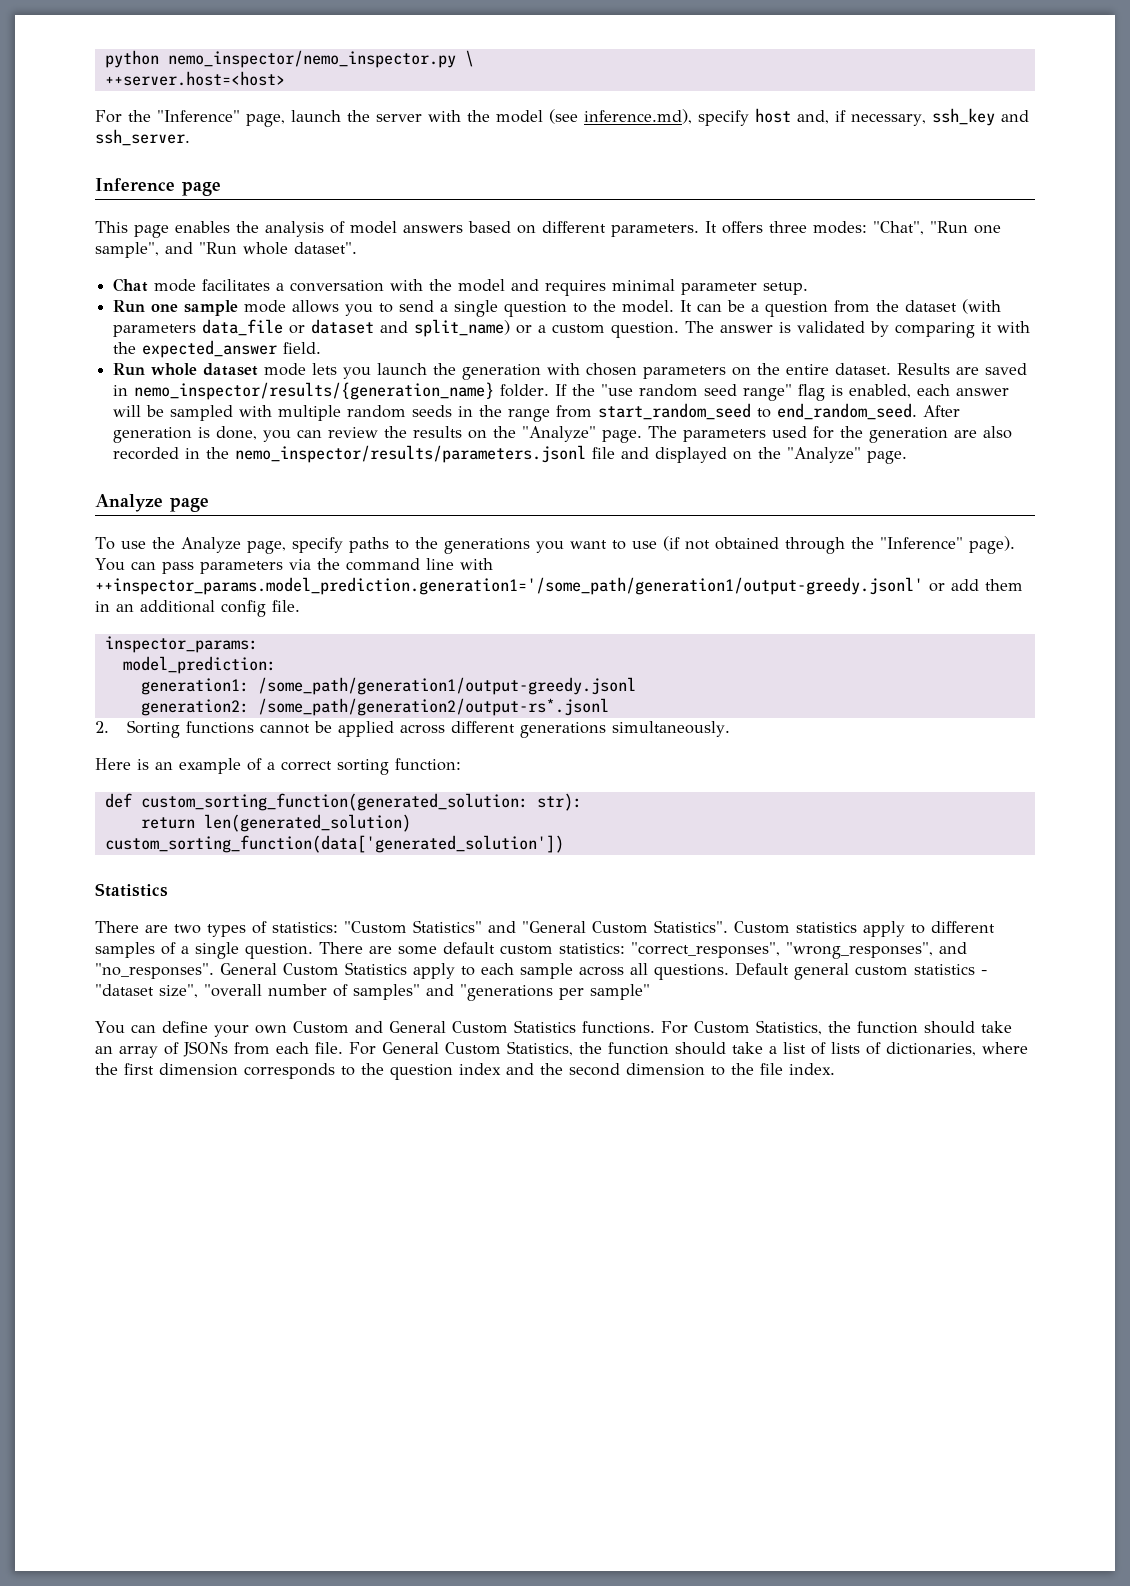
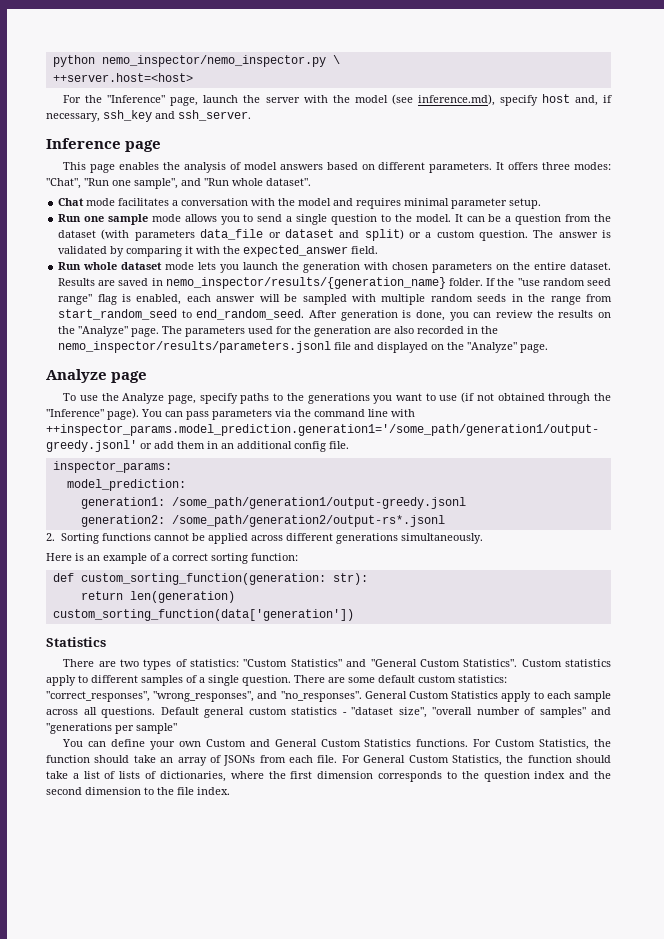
- It can be a question from the dataset (with parameters data_file or dataset and split_name) or a custom question.
+ It can be a question from the dataset (with parameters data_file or dataset and split) or a custom question.
- def custom_sorting_function(generated_solution: str):
+ def custom_sorting_function(generation: str):
- return len(generated_solution)
- custom_sorting_function(data['generated_solution'])
+ return len(generation)
+ custom_sorting_function(data['generation'])

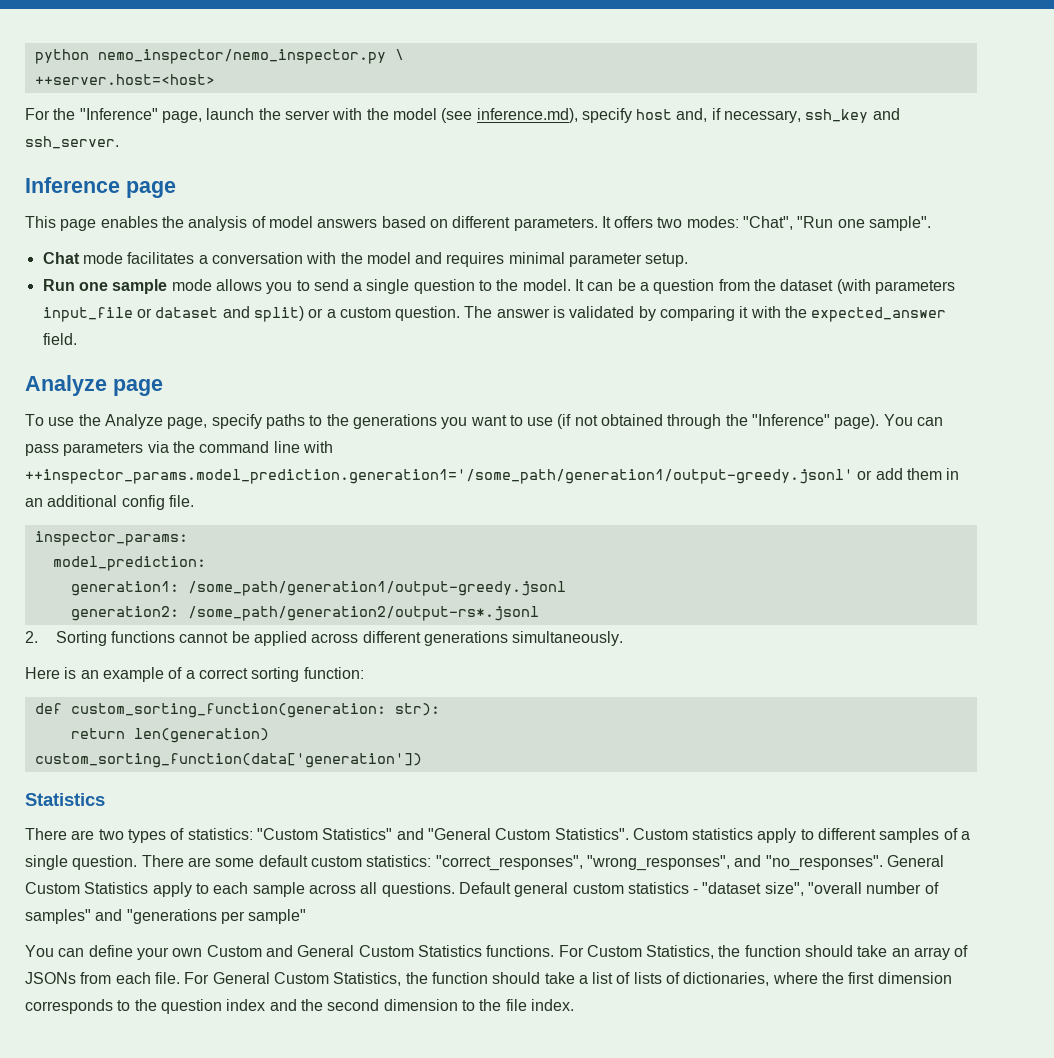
- It offers three modes: "Chat", "Run one sample", and "Run whole dataset".
+ It offers two modes: "Chat", "Run one sample".
- It can be a question from the dataset (with parameters data_file or dataset and split) or a custom question.
+ It can be a question from the dataset (with parameters input_file or dataset and split) or a custom question.
- Run whole dataset mode lets you launch the generation with chosen parameters on the entire dataset. Results are saved in nemo_inspector/results/{generation_name} folder. If the "use random seed range" flag is enabled, each answer will be sampled with multiple random seeds in the range from start_random_seed to end_random_seed. After generation is done, you can review the results on the "Analyze" page. The parameters used for the generation are also recorded in the nemo_inspector/results/parameters.jsonl file and displayed on the "Analyze" page.

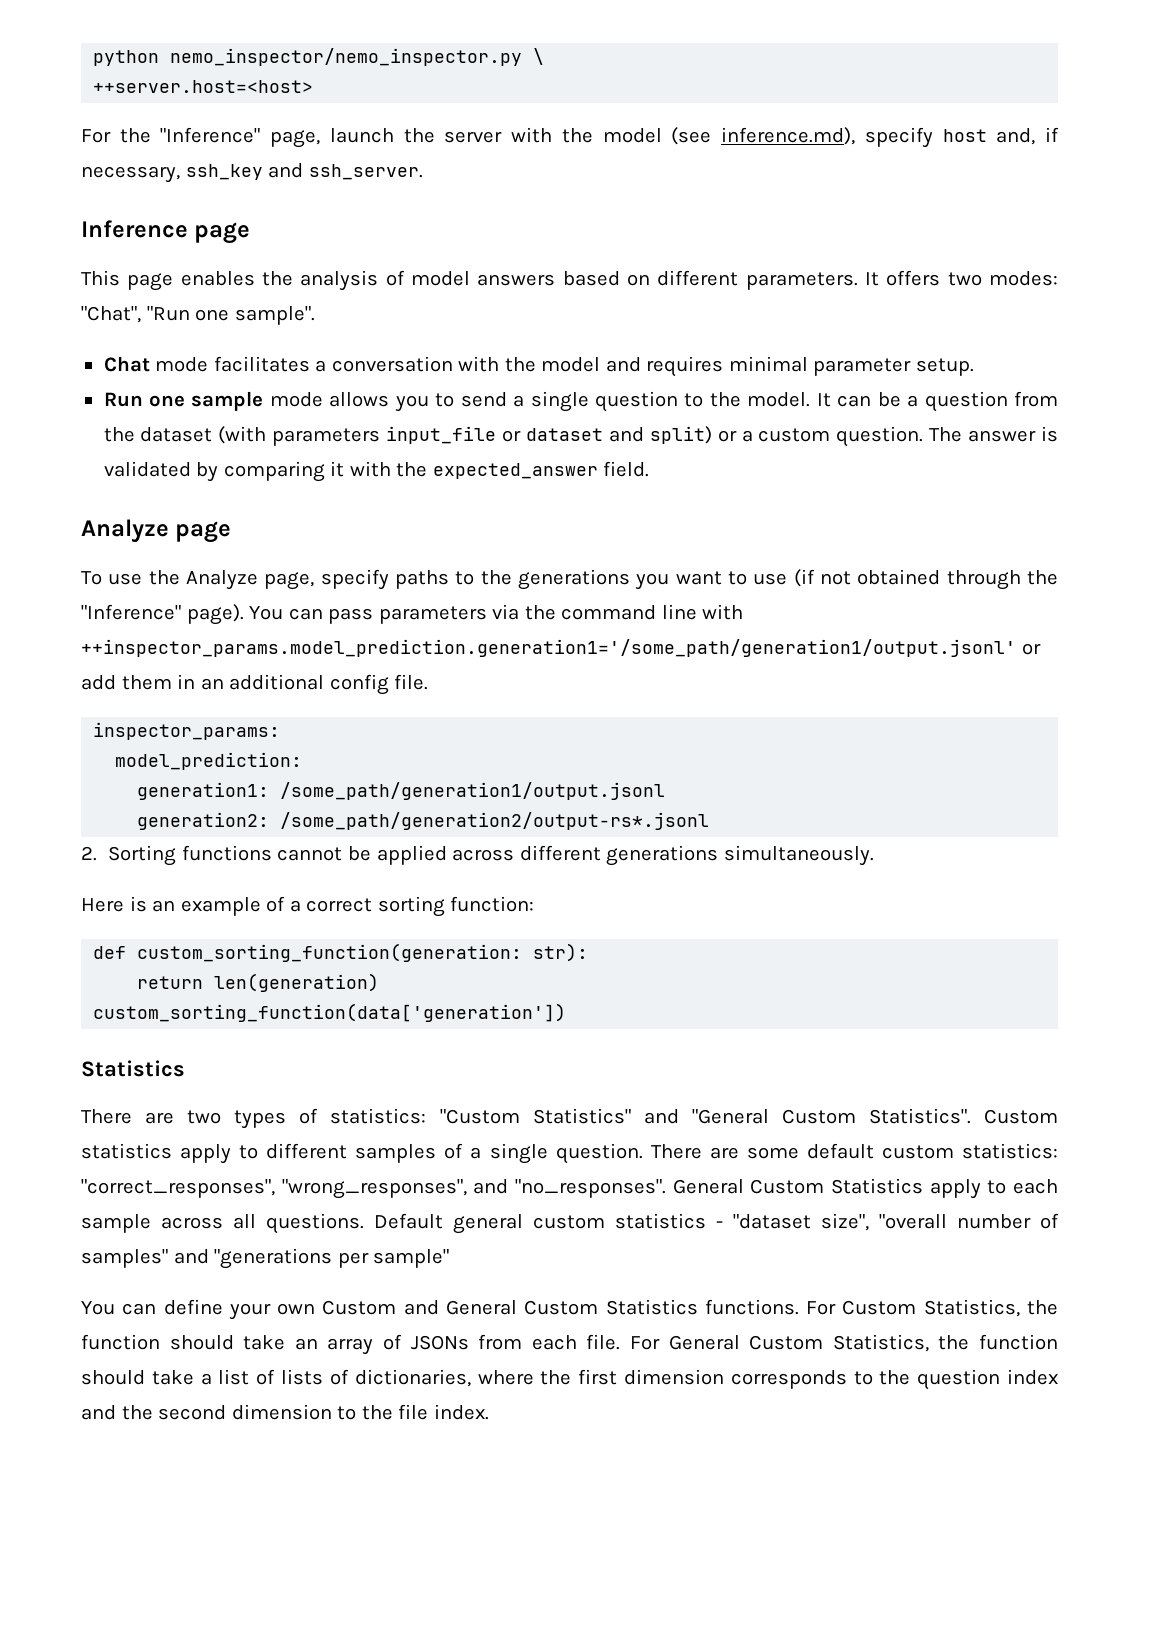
- You can pass parameters via the command line with ++inspector_params.model_prediction.generation1='/some_path/generation1/output-greedy.jsonl' or add them in an additional config file.
+ You can pass parameters via the command line with ++inspector_params.model_prediction.generation1='/some_path/generation1/output.jsonl' or add them in an additional config file.
- generation1: /some_path/generation1/output-greedy.jsonl
+ generation1: /some_path/generation1/output.jsonl

